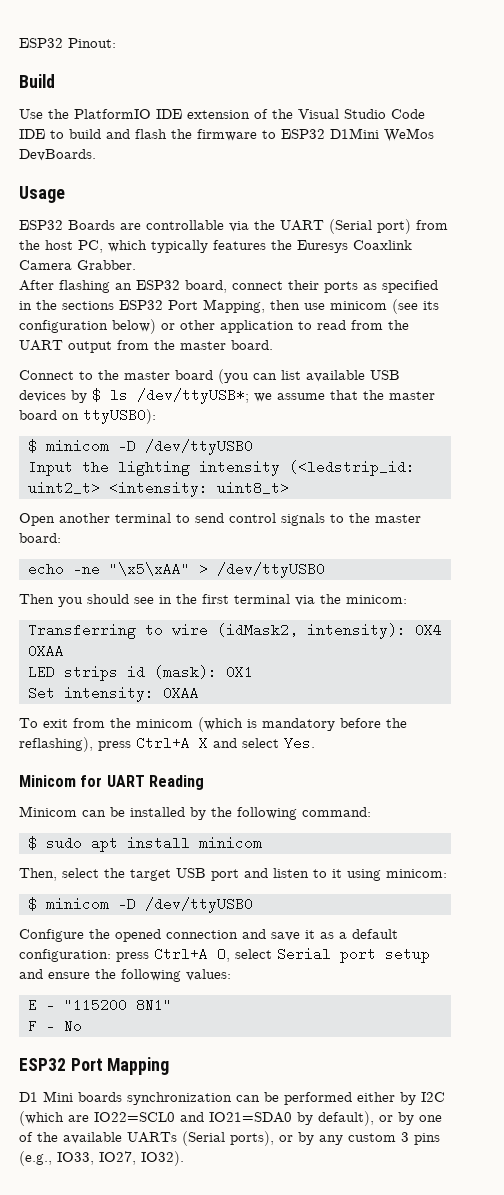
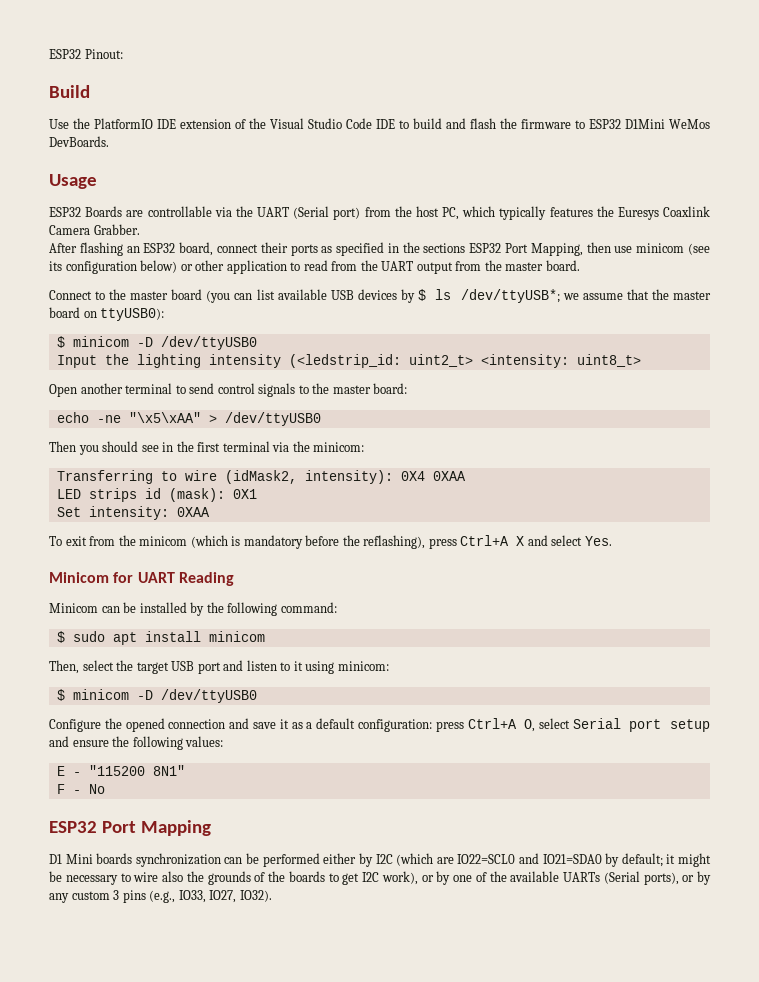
- D1 Mini boards synchronization can be performed either by I2C (which are IO22=SCL0 and IO21=SDA0 by default), or by one of the available UARTs (Serial ports), or by any custom 3 pins (e.g., IO33, IO27, IO32).
+ D1 Mini boards synchronization can be performed either by I2C (which are IO22=SCL0 and IO21=SDA0 by default; it might be necessary to wire also the grounds of the boards to get I2C work), or by one of the available UARTs (Serial ports), or by any custom 3 pins (e.g., IO33, IO27, IO32).

